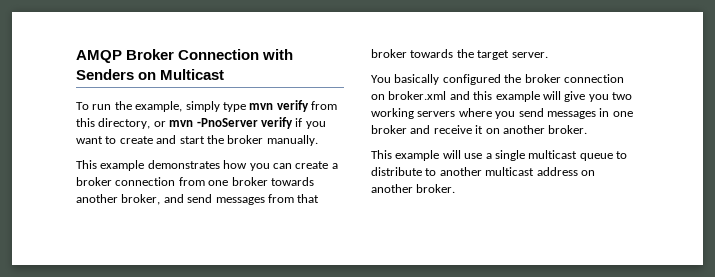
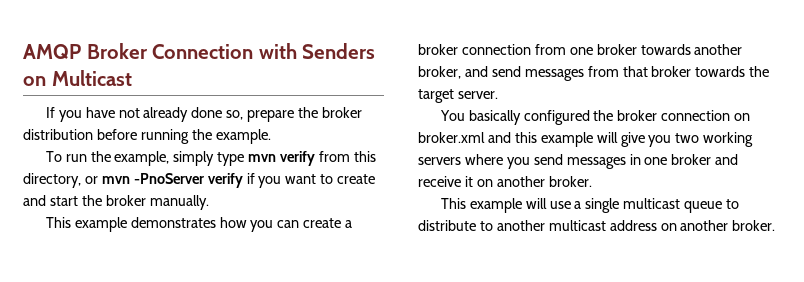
+ If you have not already done so, prepare the broker distribution before running the example.

